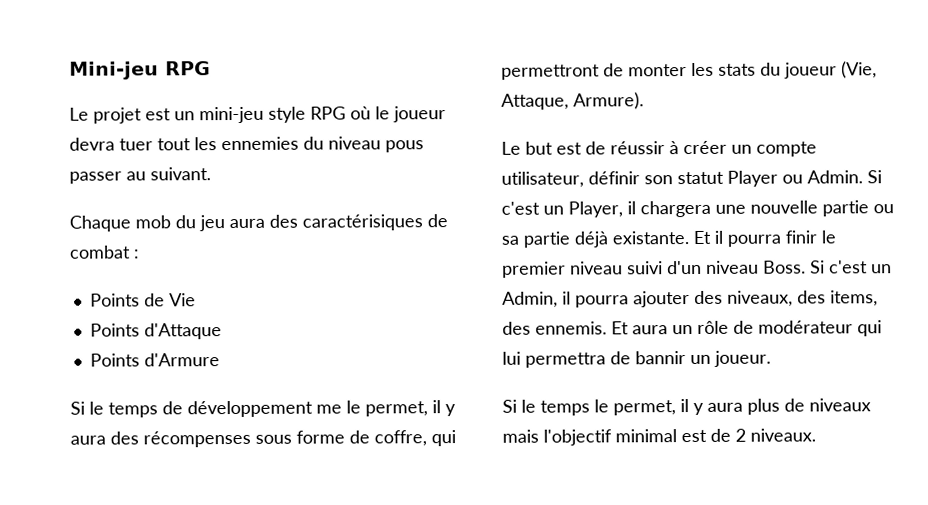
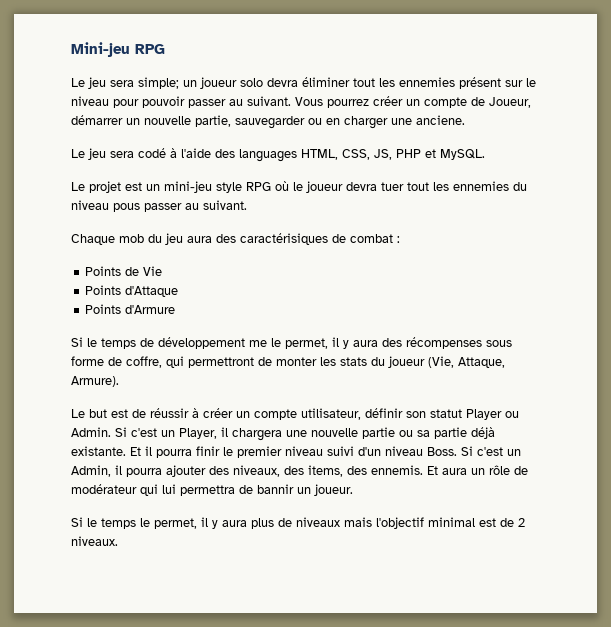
+ Le jeu sera simple; un joueur solo devra éliminer tout les ennemies présent sur le niveau pour pouvoir passer au suivant. Vous pourrez créer un compte de Joueur, démarrer un nouvelle partie, sauvegarder ou en charger une anciene.
+ Le jeu sera codé à l'aide des languages HTML, CSS, JS, PHP et MySQL.

